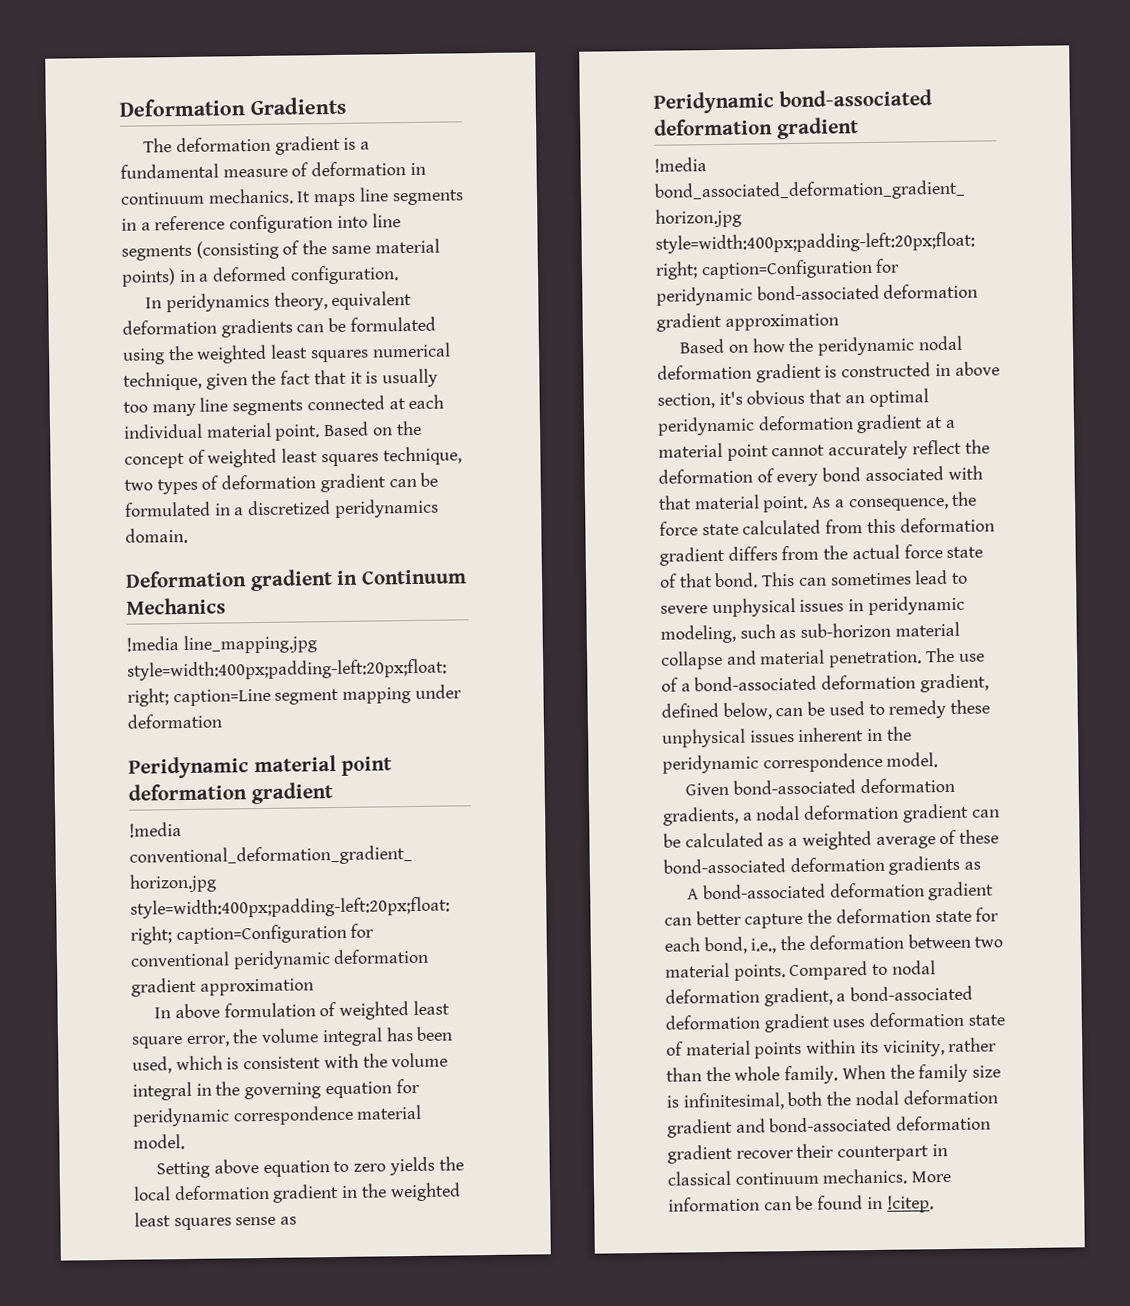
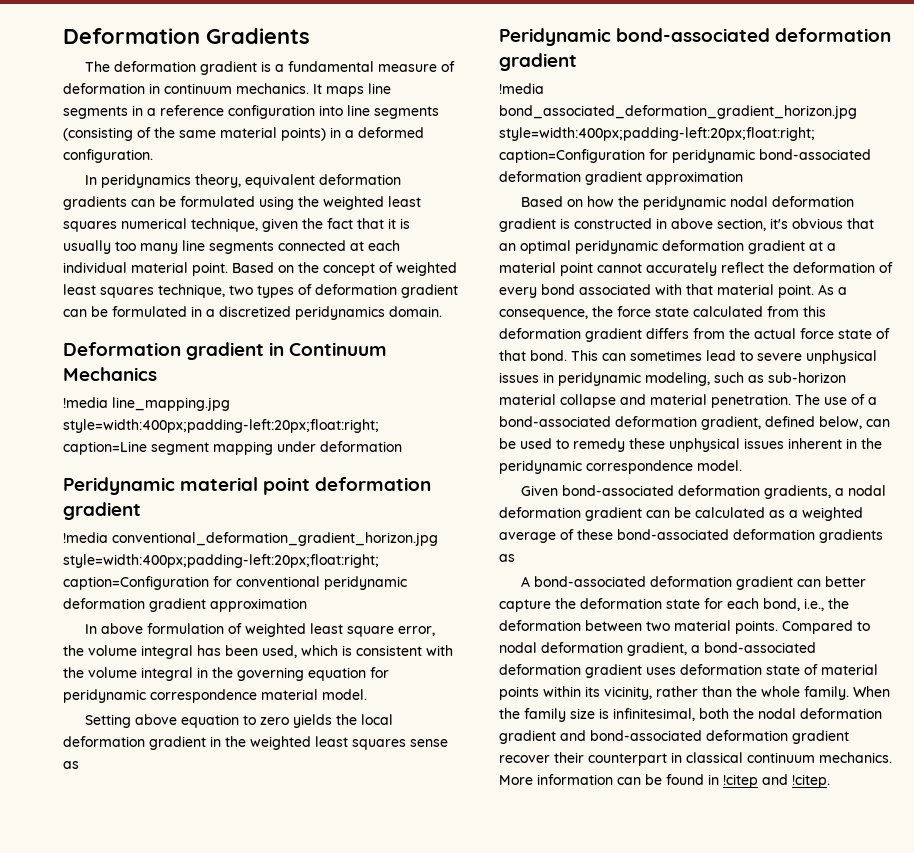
- More information can be found in !citep.
+ More information can be found in !citep and !citep.

